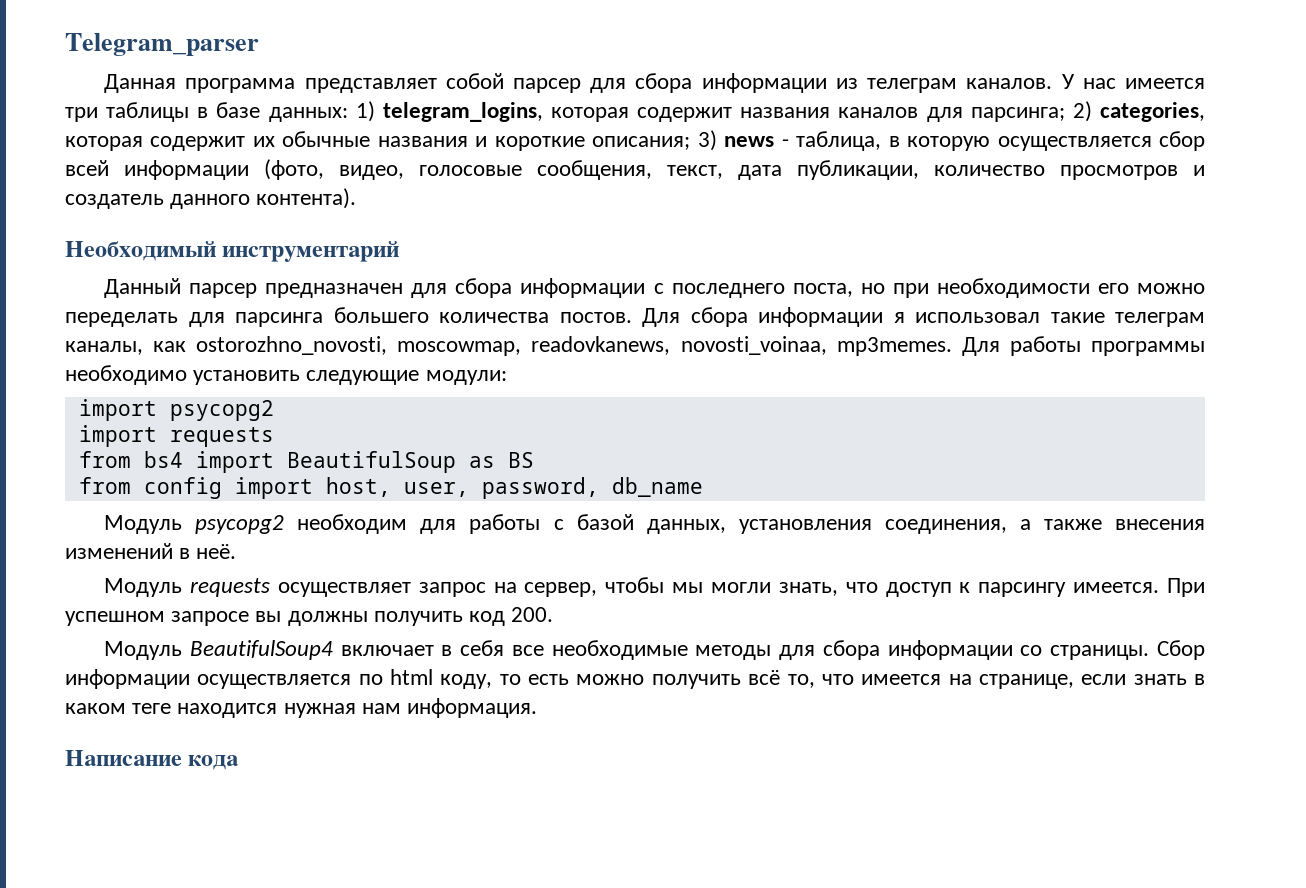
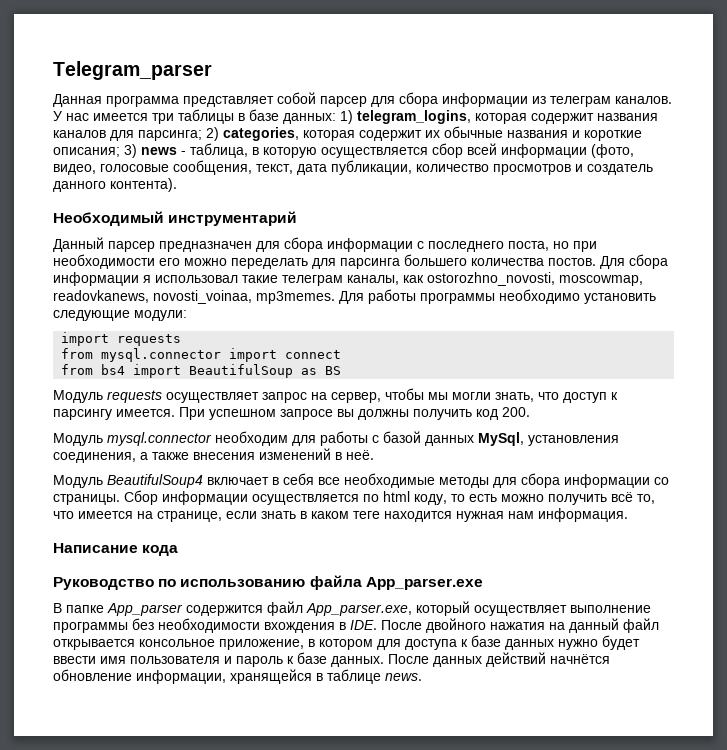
- import psycopg2
  import requests
+ from mysql.connector import connect
- from config import host, user, password, db_name
- Модуль psycopg2 необходим для работы с базой данных, установления соединения, а также внесения изменений в неё.
+ Модуль mysql.connector необходим для работы с базой данных MySql, установления соединения, а также внесения изменений в неё.
+ Руководство по использованию файла App_parser.exe
+ В папке App_parser содержится файл App_parser.exe, который осуществляет выполнение программы без необходимости вхождения в IDE. После двойного нажатия на данный файл открывается консольное приложение, в котором для доступа к базе данных нужно будет ввести имя пользователя и пароль к базе данных. После данных действий начнётся обновление информации, хранящейся в таблице news.

